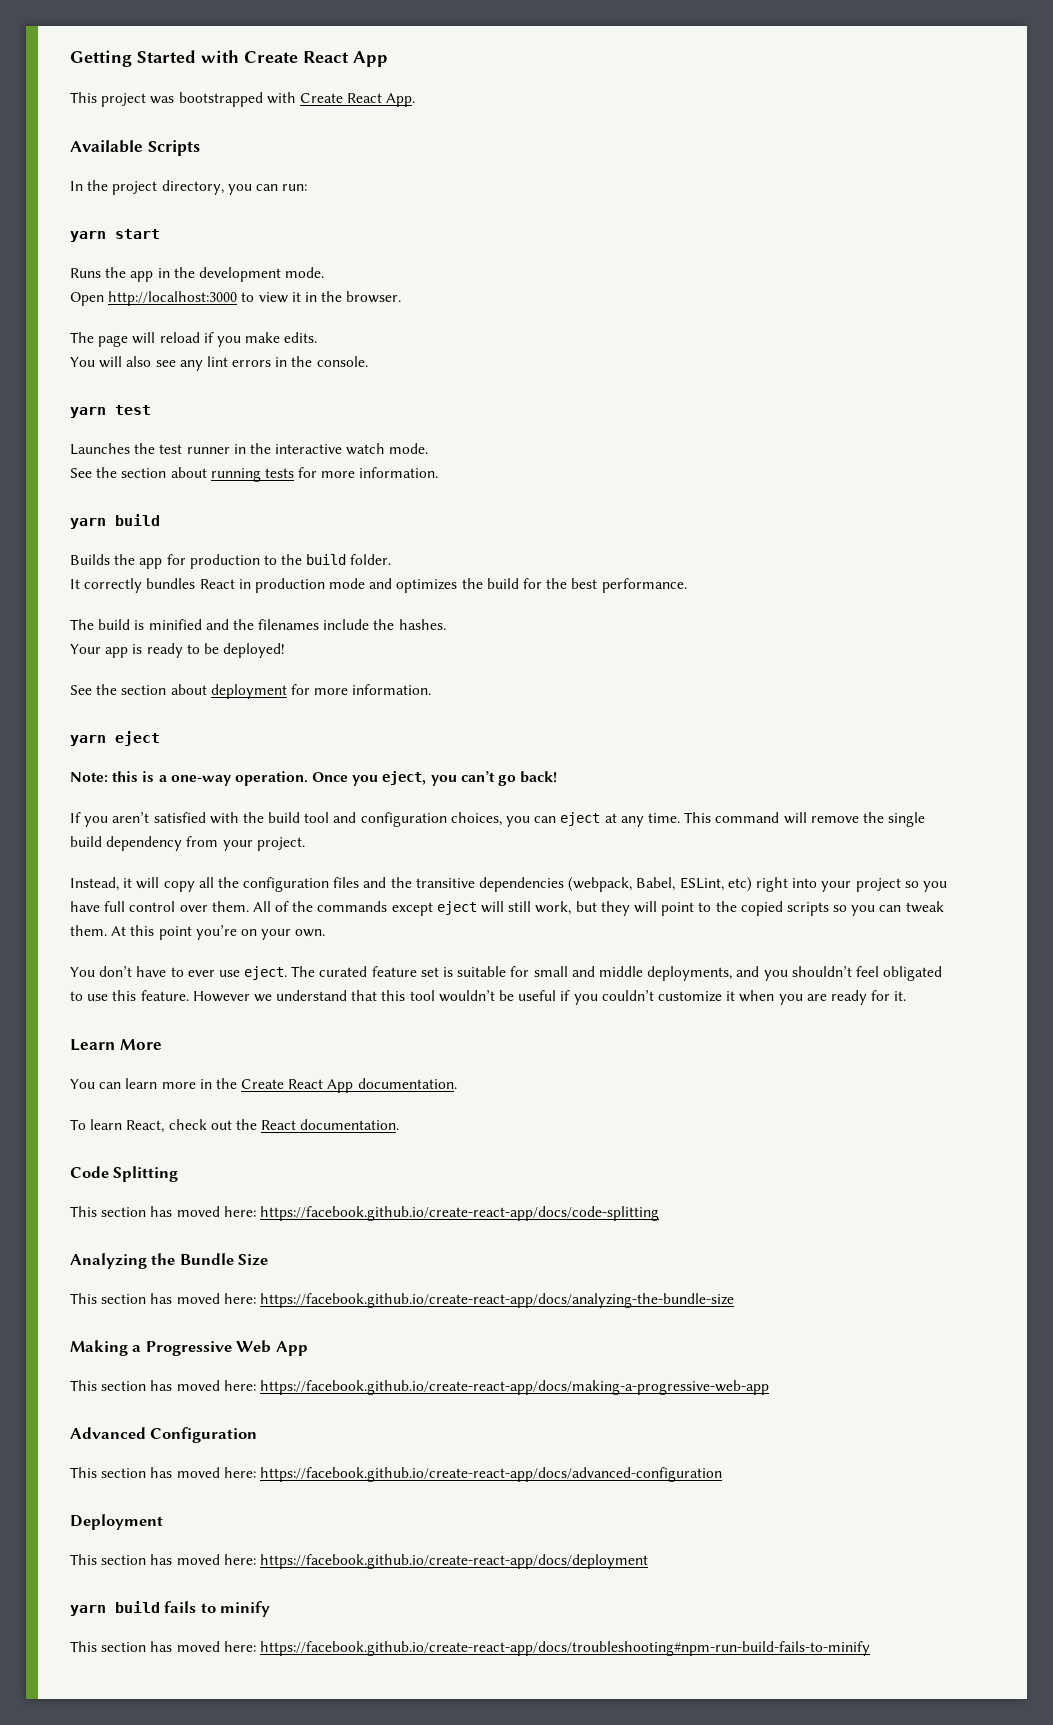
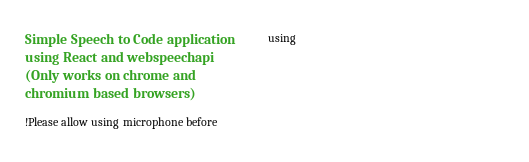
- Getting Started with Create React App
- This project was bootstrapped with Create React App.
- Available Scripts
- In the project directory, you can run:
- yarn start
- Runs the app in the development mode.
- Open http://localhost:3000 to view it in the browser.
- The page will reload if you make edits.
- You will also see any lint errors in the console.
- yarn test
- Launches the test runner in the interactive watch mode.
- See the section about running tests for more information.
- yarn build
- Builds the app for production to the build folder.
- It correctly bundles React in production mode and optimizes the build for the best performance.
- The build is minified and the filenames include the hashes.
- Your app is ready to be deployed!
- See the section about deployment for more information.
- yarn eject
- Note: this is a one-way operation. Once you eject, you can’t go back!
- If you aren’t satisfied with the build tool and configuration choices, you can eject at any time. This command will remove the single build dependency from your project.
- Instead, it will copy all the configuration files and the transitive dependencies (webpack, Babel, ESLint, etc) right into your project so you have full control over them. All of the commands except eject will still work, but they will point to the copied scripts so you can tweak them. At this point you’re on your own.
- You don’t have to ever use eject. The curated feature set is suitable for small and middle deployments, and you shouldn’t feel obligated to use this feature. However we understand that this tool wouldn’t be useful if you couldn’t customize it when you are ready for it.
- Learn More
- You can learn more in the Create React App documentation.
- To learn React, check out the React documentation.
- Code Splitting
- This section has moved here: https://facebook.github.io/create-react-app/docs/code-splitting
- Analyzing the Bundle Size
- This section has moved here: https://facebook.github.io/create-react-app/docs/analyzing-the-bundle-size
- Making a Progressive Web App
- This section has moved here: https://facebook.github.io/create-react-app/docs/making-a-progressive-web-app
- Advanced Configuration
- This section has moved here: https://facebook.github.io/create-react-app/docs/advanced-configuration
- Deployment
- This section has moved here: https://facebook.github.io/create-react-app/docs/deployment
- yarn build fails to minify
- This section has moved here: https://facebook.github.io/create-react-app/docs/troubleshooting#npm-run-build-fails-to-minify
+ Simple Speech to Code application using React and webspeechapi (Only works on chrome and chromium based browsers)
+ !Please allow using microphone before using

